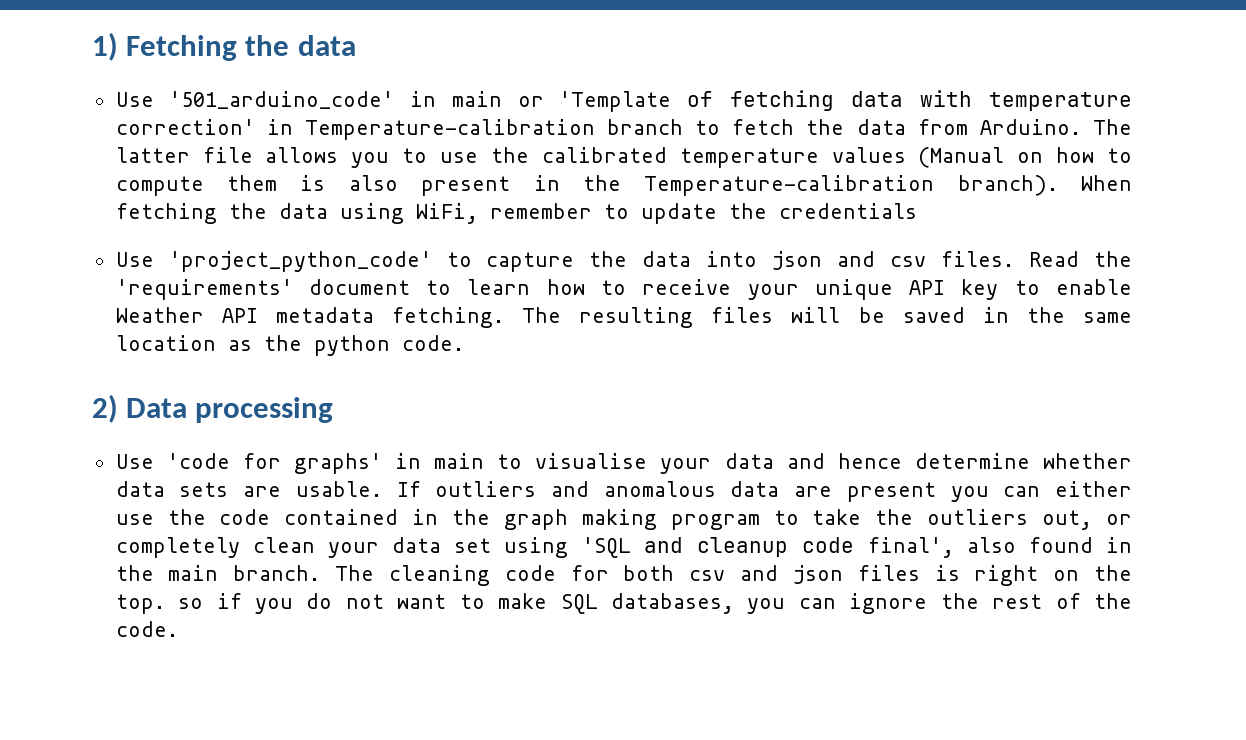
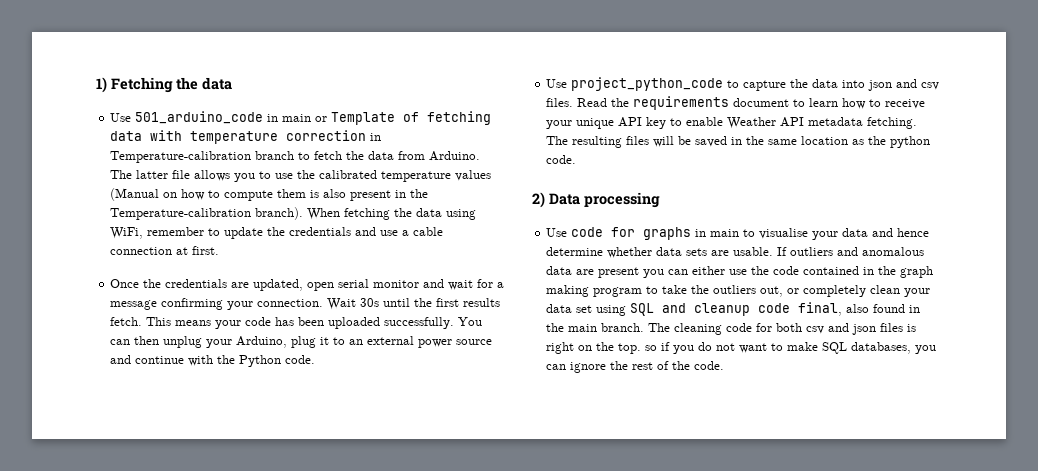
- Use '501_arduino_code' in main or 'Template of fetching data with temperature correction' in Temperature-calibration branch to fetch the data from Arduino.
+ Use 501_arduino_code in main or Template of fetching data with temperature correction in Temperature-calibration branch to fetch the data from Arduino.
- When fetching the data using WiFi, remember to update the credentials
- Use 'project_python_code' to capture the data into json and csv files.
+ When fetching the data using WiFi, remember to update the credentials and use a cable connection at first.
+ Once the credentials are updated, open serial monitor and wait for a message confirming your connection. Wait 30s until the first results fetch. This means your code has been uploaded successfully. You can then unplug your Arduino, plug it to an external power source and continue with the Python code.
+ Use project_python_code to capture the data into json and csv files.
- Read the 'requirements' document to learn how to receive your unique API key to enable Weather API metadata fetching.
+ Read the requirements document to learn how to receive your unique API key to enable Weather API metadata fetching.
- Use 'code for graphs' in main to visualise your data and hence determine whether data sets are usable.
+ Use code for graphs in main to visualise your data and hence determine whether data sets are usable.
- If outliers and anomalous data are present you can either use the code contained in the graph making program to take the outliers out, or completely clean your data set using 'SQL and cleanup code final', also found in the main branch.
+ If outliers and anomalous data are present you can either use the code contained in the graph making program to take the outliers out, or completely clean your data set using SQL and cleanup code final, also found in the main branch.

